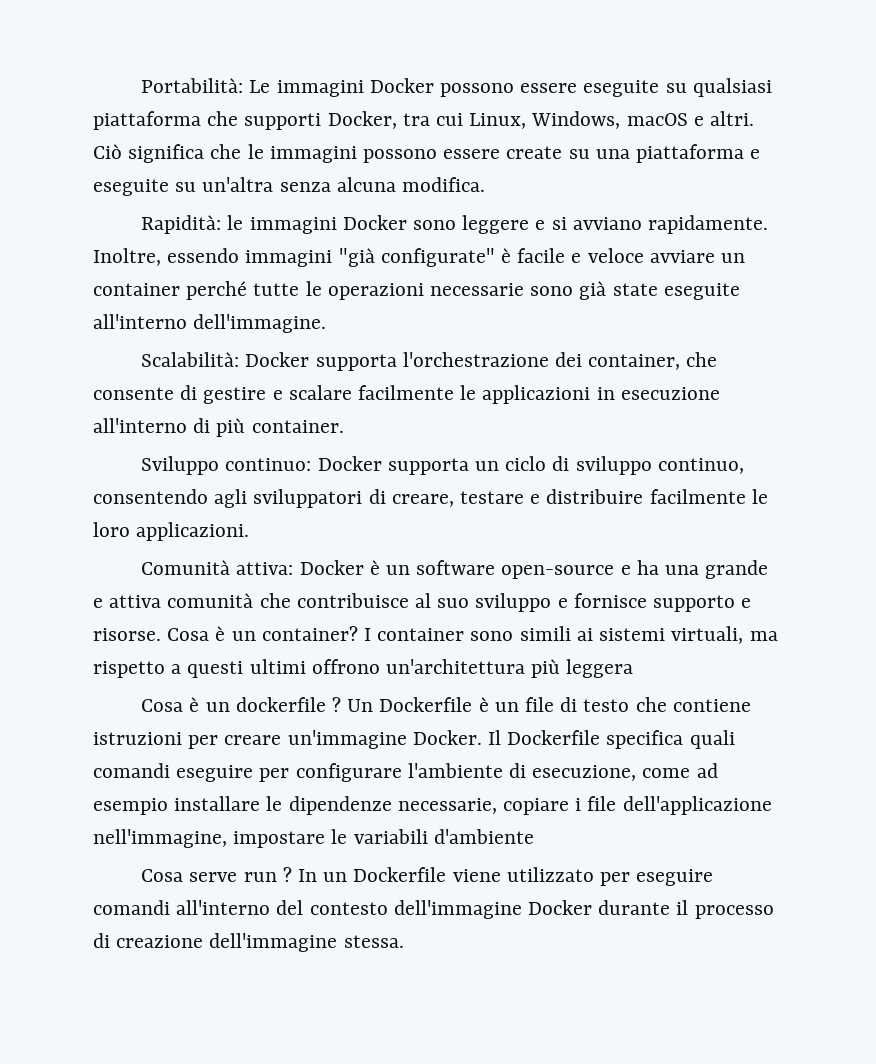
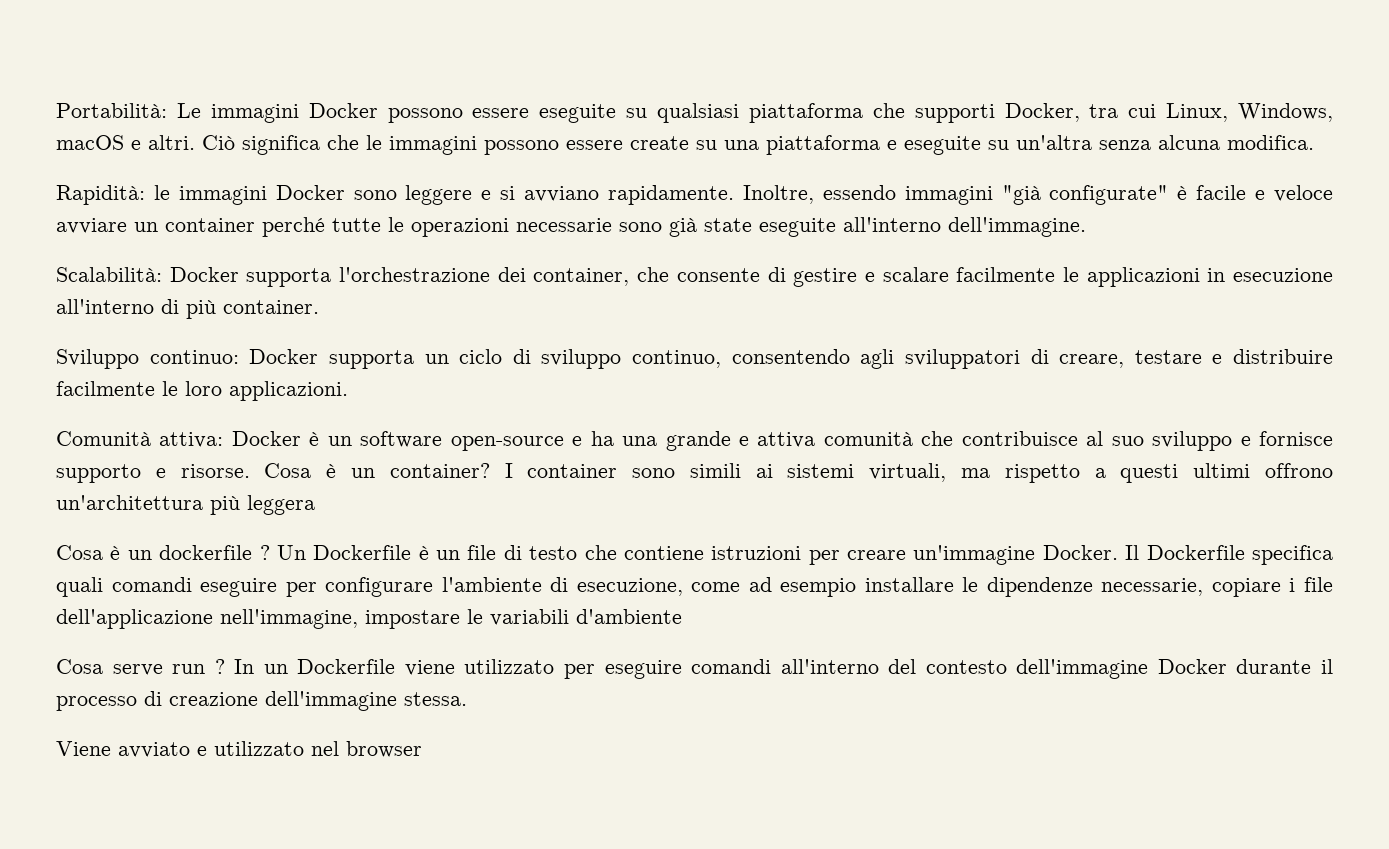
+ Viene avviato e utilizzato nel browser

